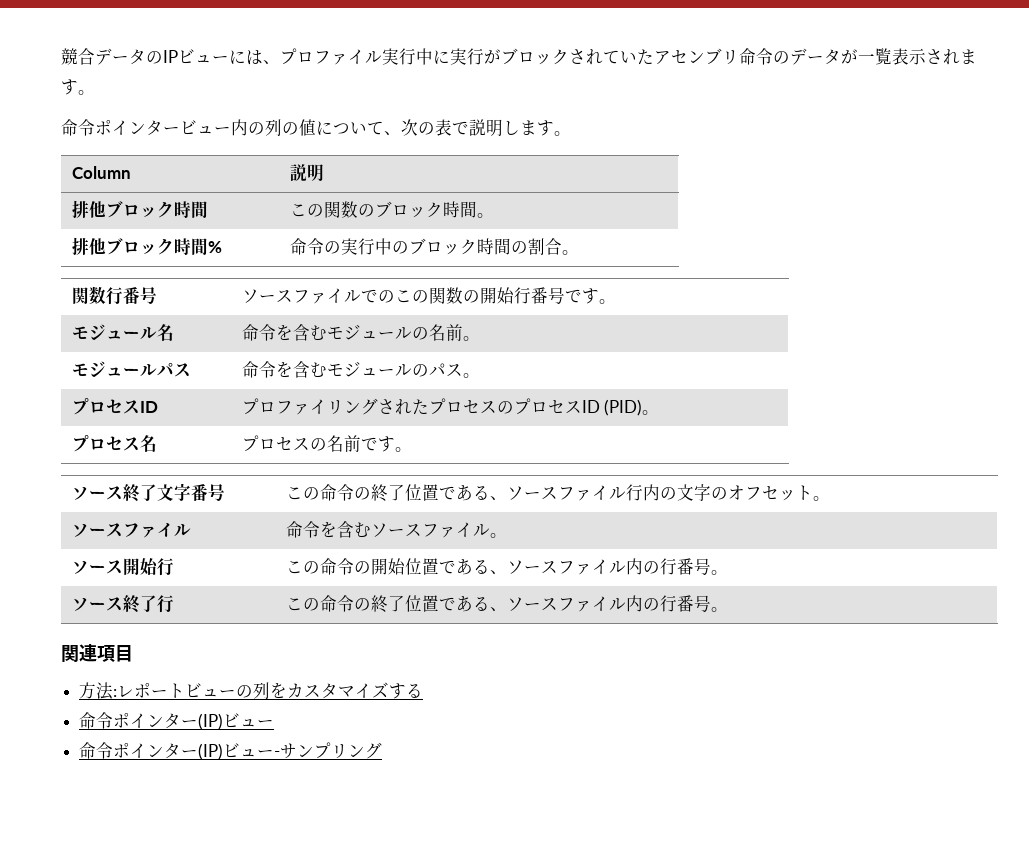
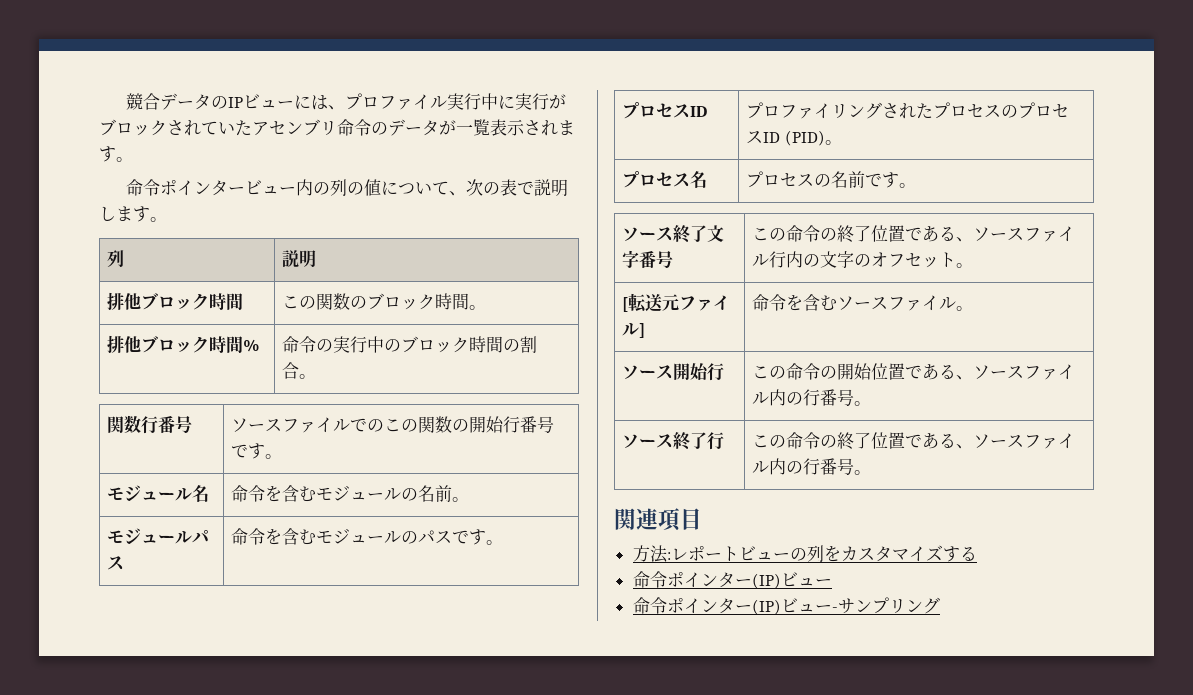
- Column | 説明
+ 列 | 説明
- モジュールパス | 命令を含むモジュールのパス。
+ モジュールパス | 命令を含むモジュールのパスです。
- ソースファイル | 命令を含むソースファイル。
+ [転送元ファイル] | 命令を含むソースファイル。

